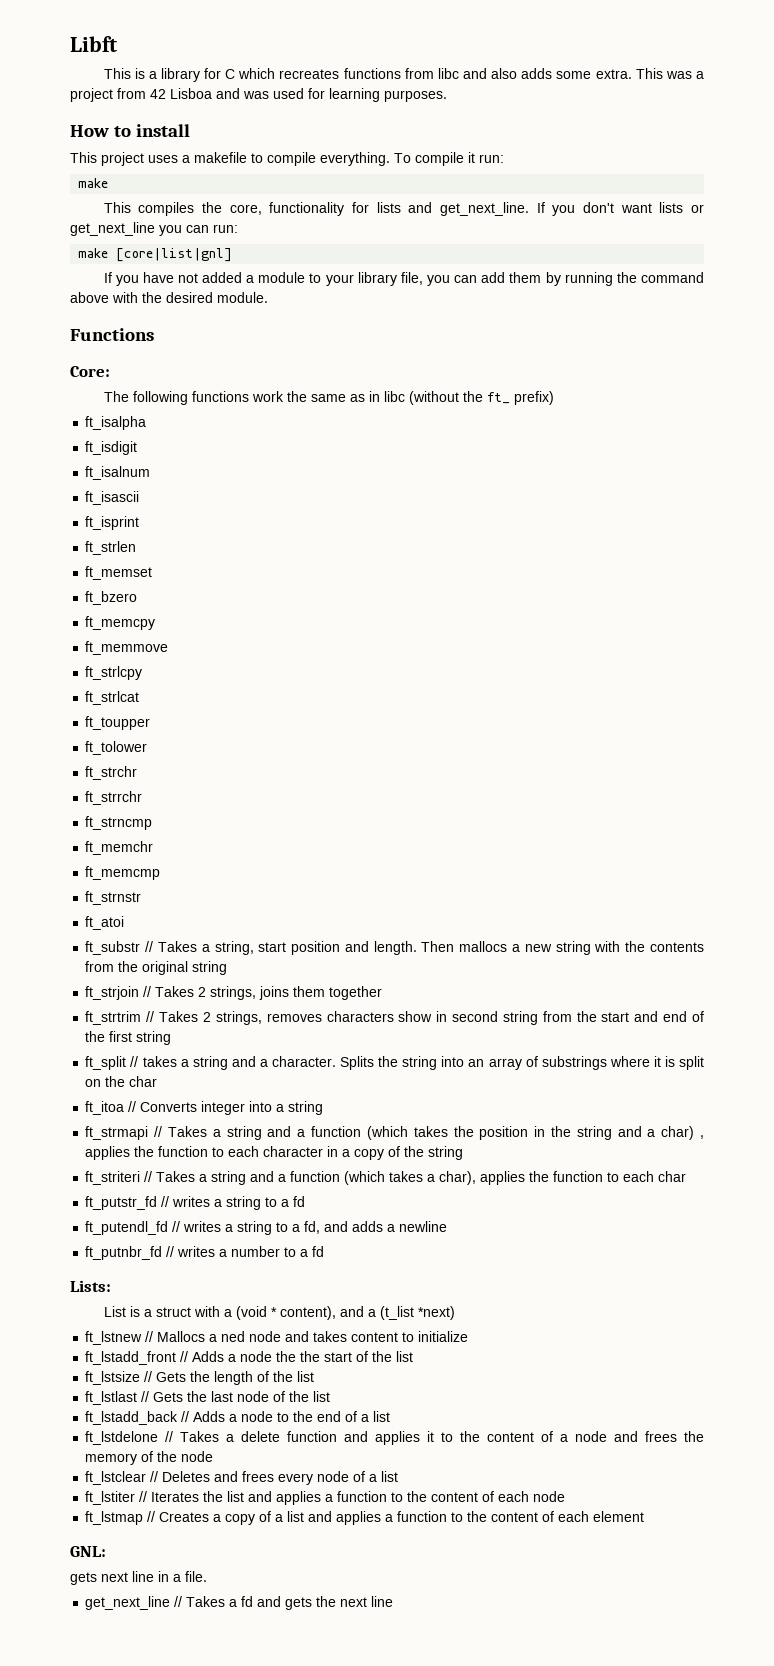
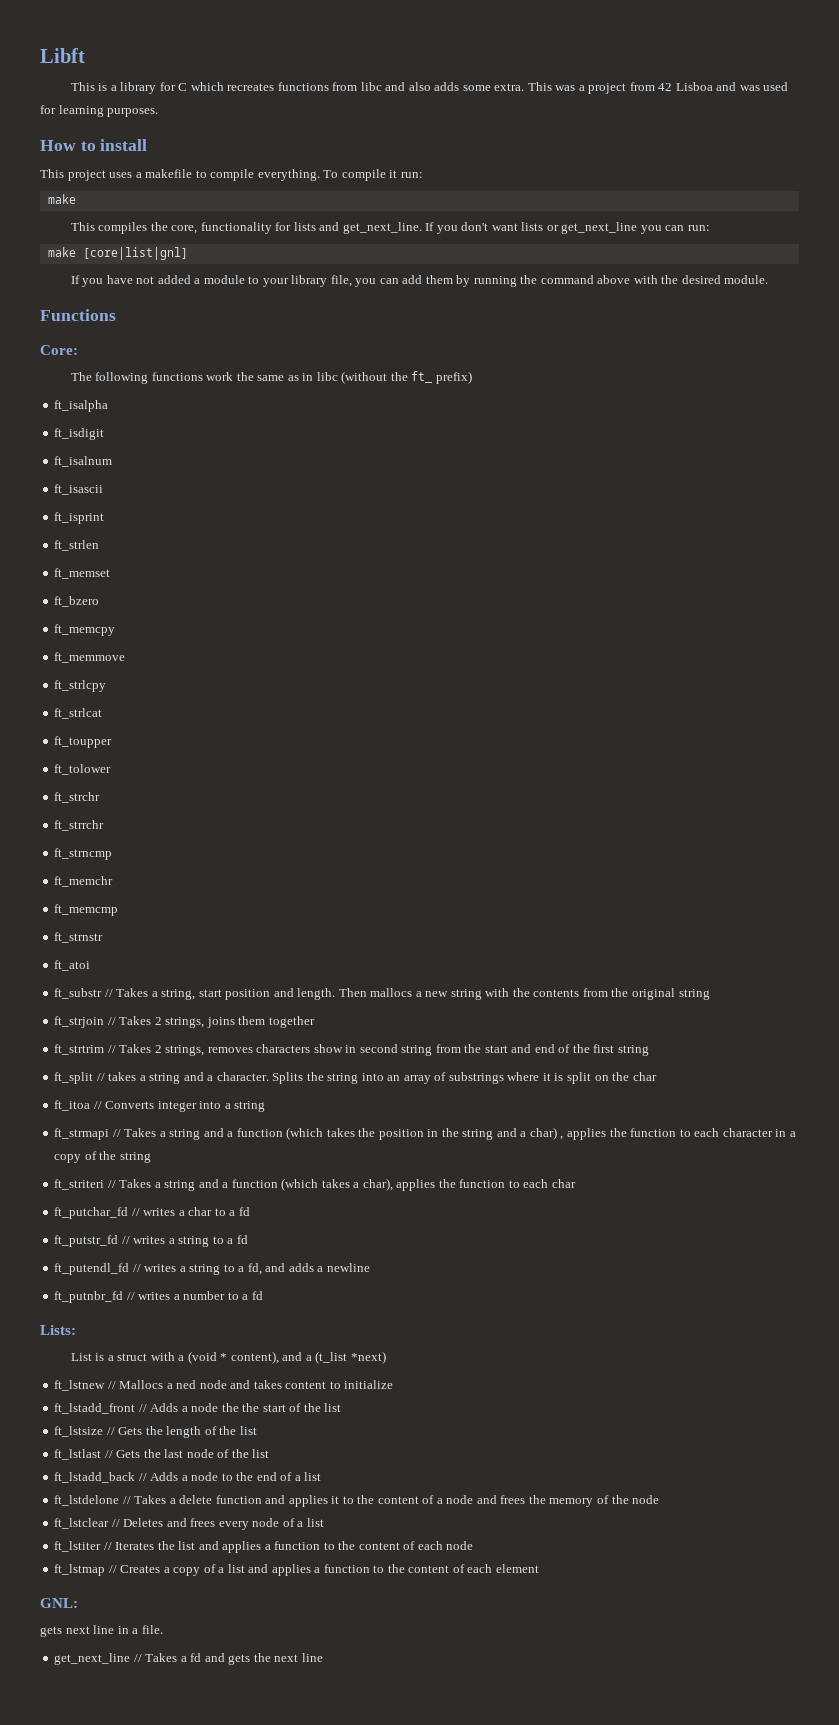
+ ft_putchar_fd // writes a char to a fd

